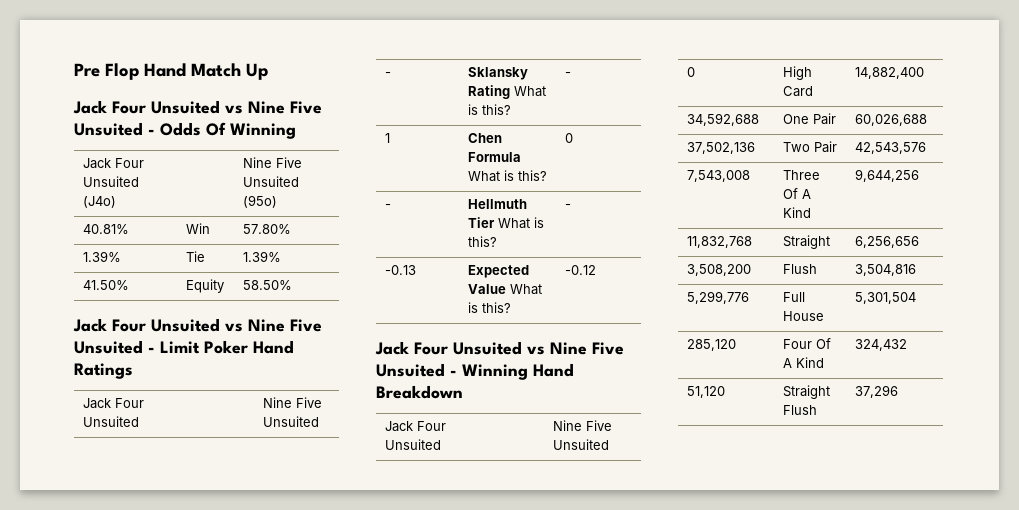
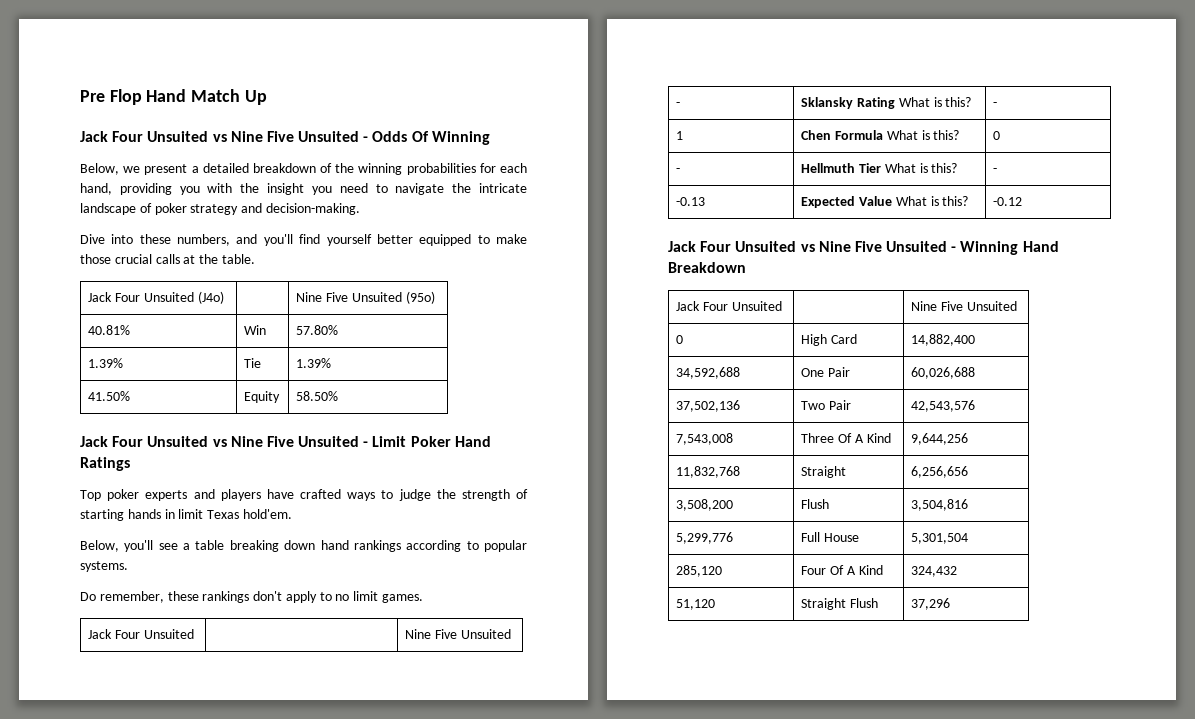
+ Below, we present a detailed breakdown of the winning probabilities for each hand, providing you with the insight you need to navigate the intricate landscape of poker strategy and decision-making.
+ Dive into these numbers, and you'll find yourself better equipped to make those crucial calls at the table.
+ Top poker experts and players have crafted ways to judge the strength of starting hands in limit Texas hold'em.
+ Below, you'll see a table breaking down hand rankings according to popular systems.
+ Do remember, these rankings don't apply to no limit games.

